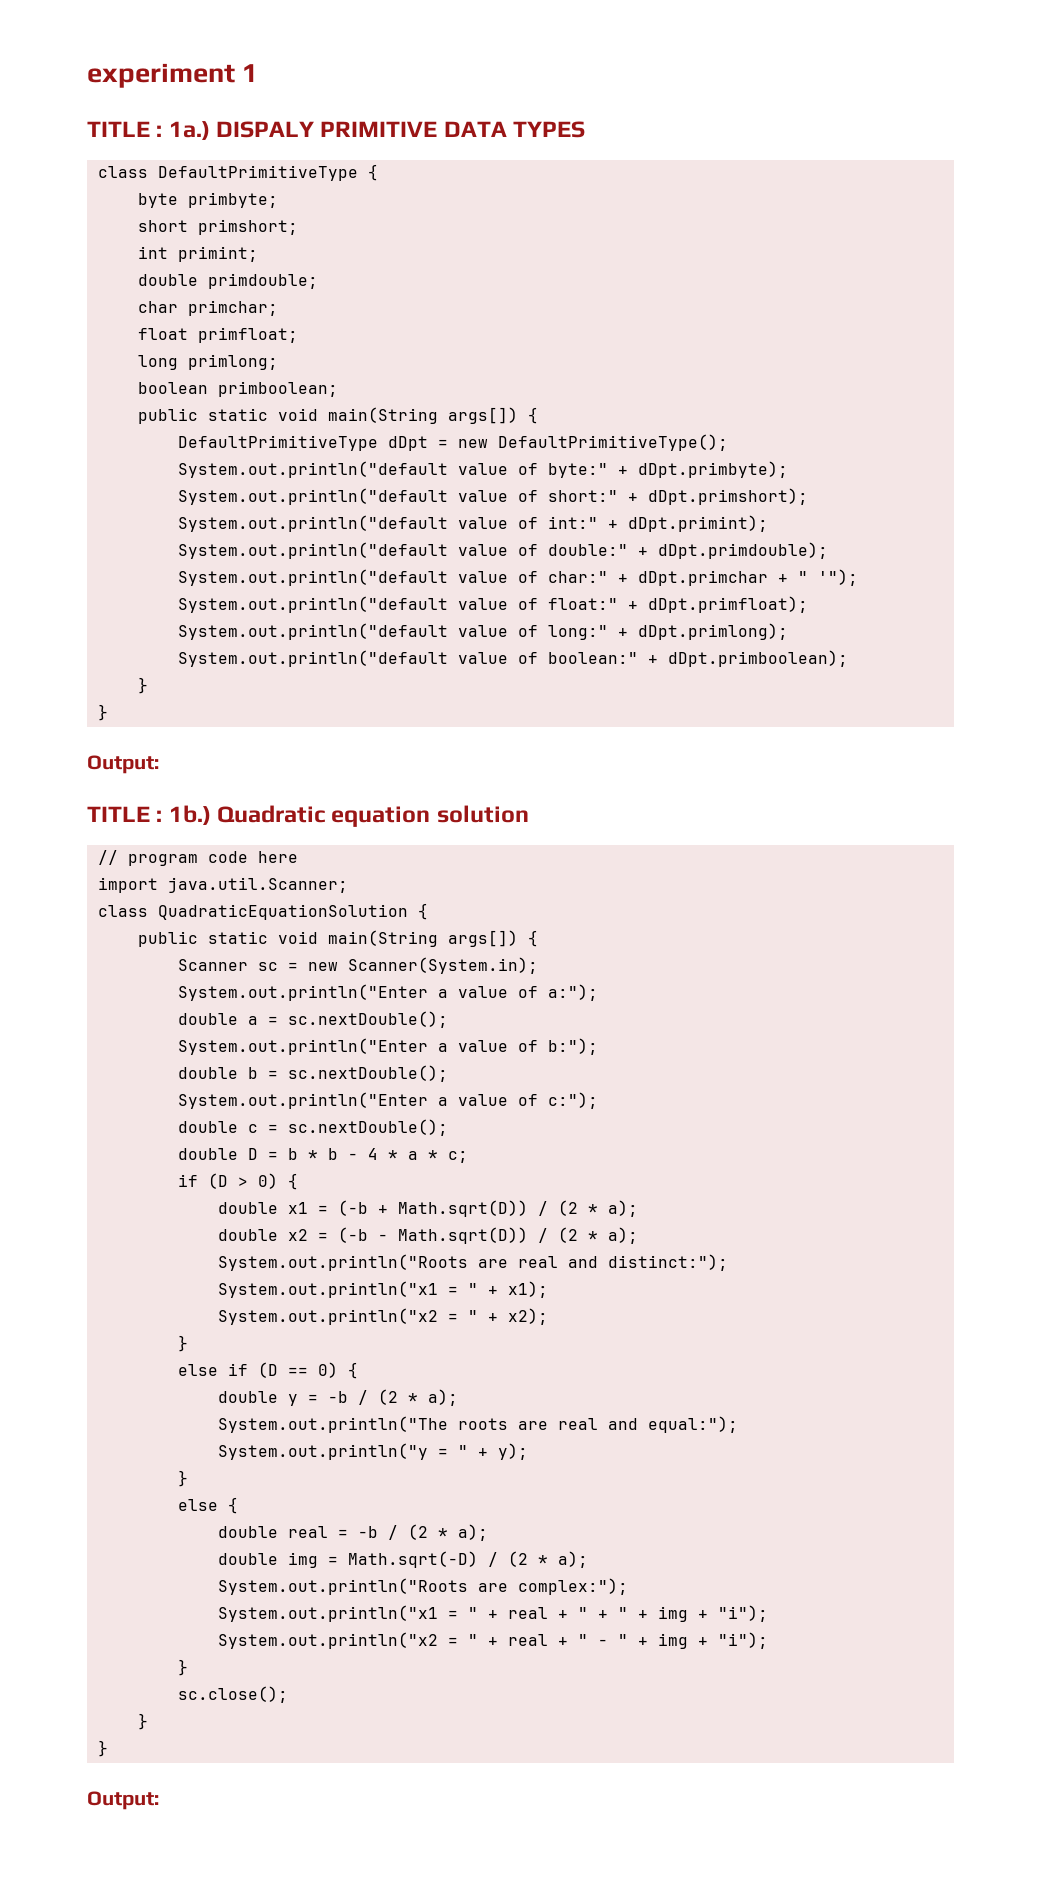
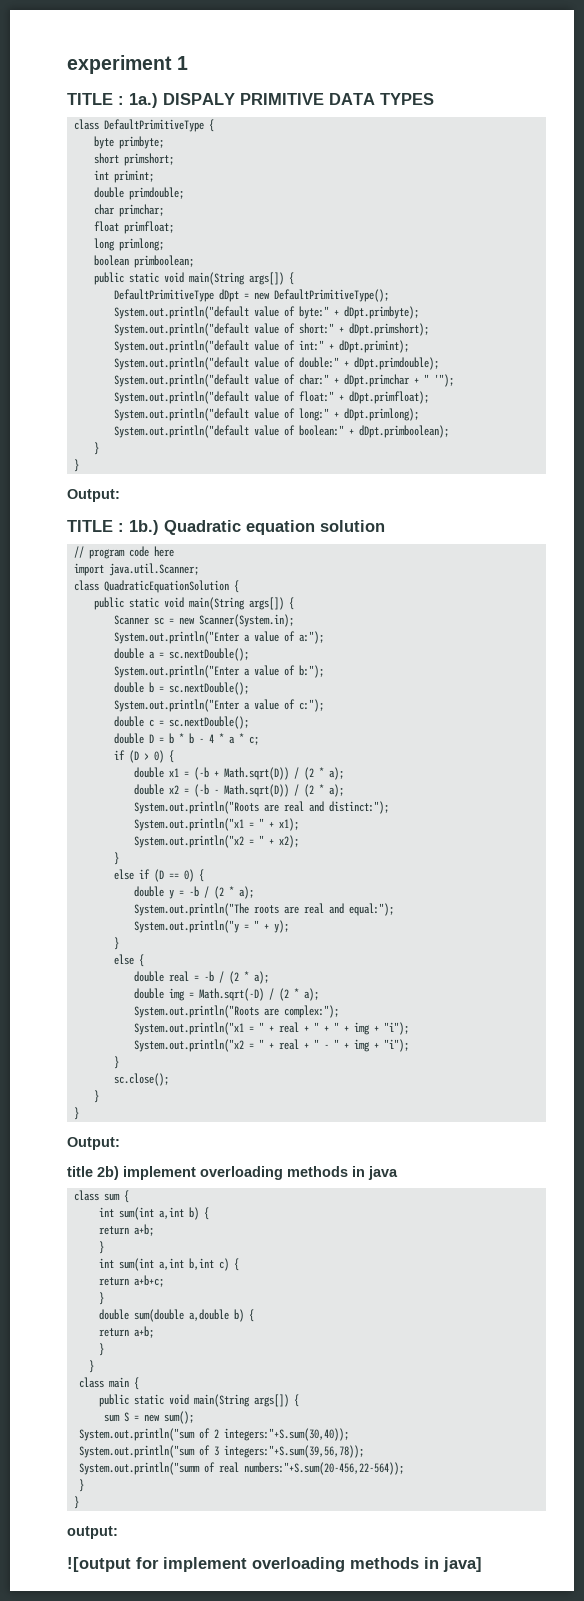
+ title 2b) implement overloading methods in java
+ class sum {
+ int sum(int a,int b) {
+ return a+b;
+ }
+ int sum(int a,int b,int c) {
+ return a+b+c;
+ }
+ double sum(double a,double b) {
+ return a+b;
+ }
+ }
+ class main {
+ public static void main(String args[]) {
+ sum S = new sum();
+ System.out.println("sum of 2 integers:"+S.sum(30,40));
+ System.out.println("sum of 3 integers:"+S.sum(39,56,78));
+ System.out.println("summ of real numbers:"+S.sum(20-456,22-564));
+ }
+ }
+ output:
+ ![output for implement overloading methods in java]

